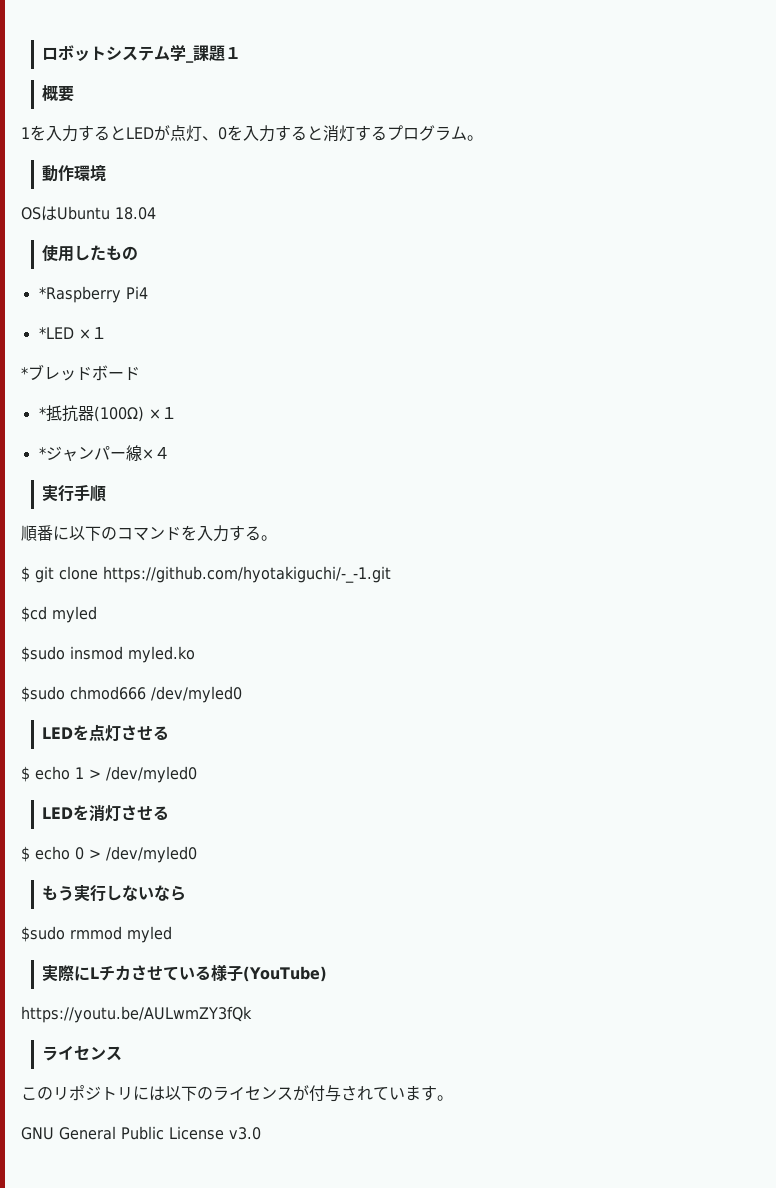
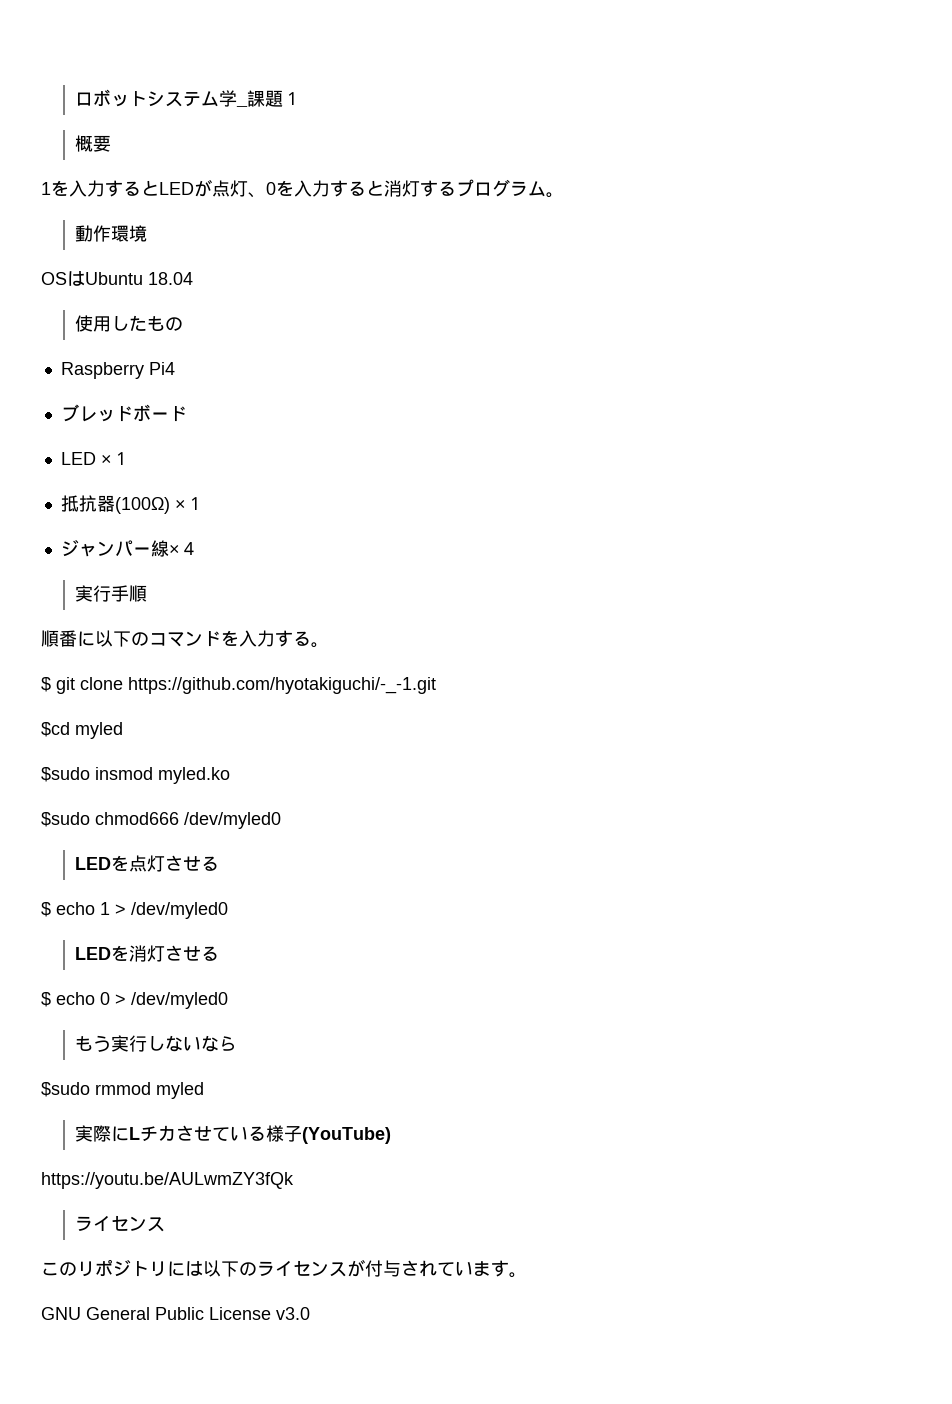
- *Raspberry Pi4
+ Raspberry Pi4
- *LED ×１
- *ブレッドボード
+ ブレッドボード
- *抵抗器(100Ω) ×１
+ LED ×１
+ 抵抗器(100Ω) ×１
- *ジャンパー線×４
+ ジャンパー線×４

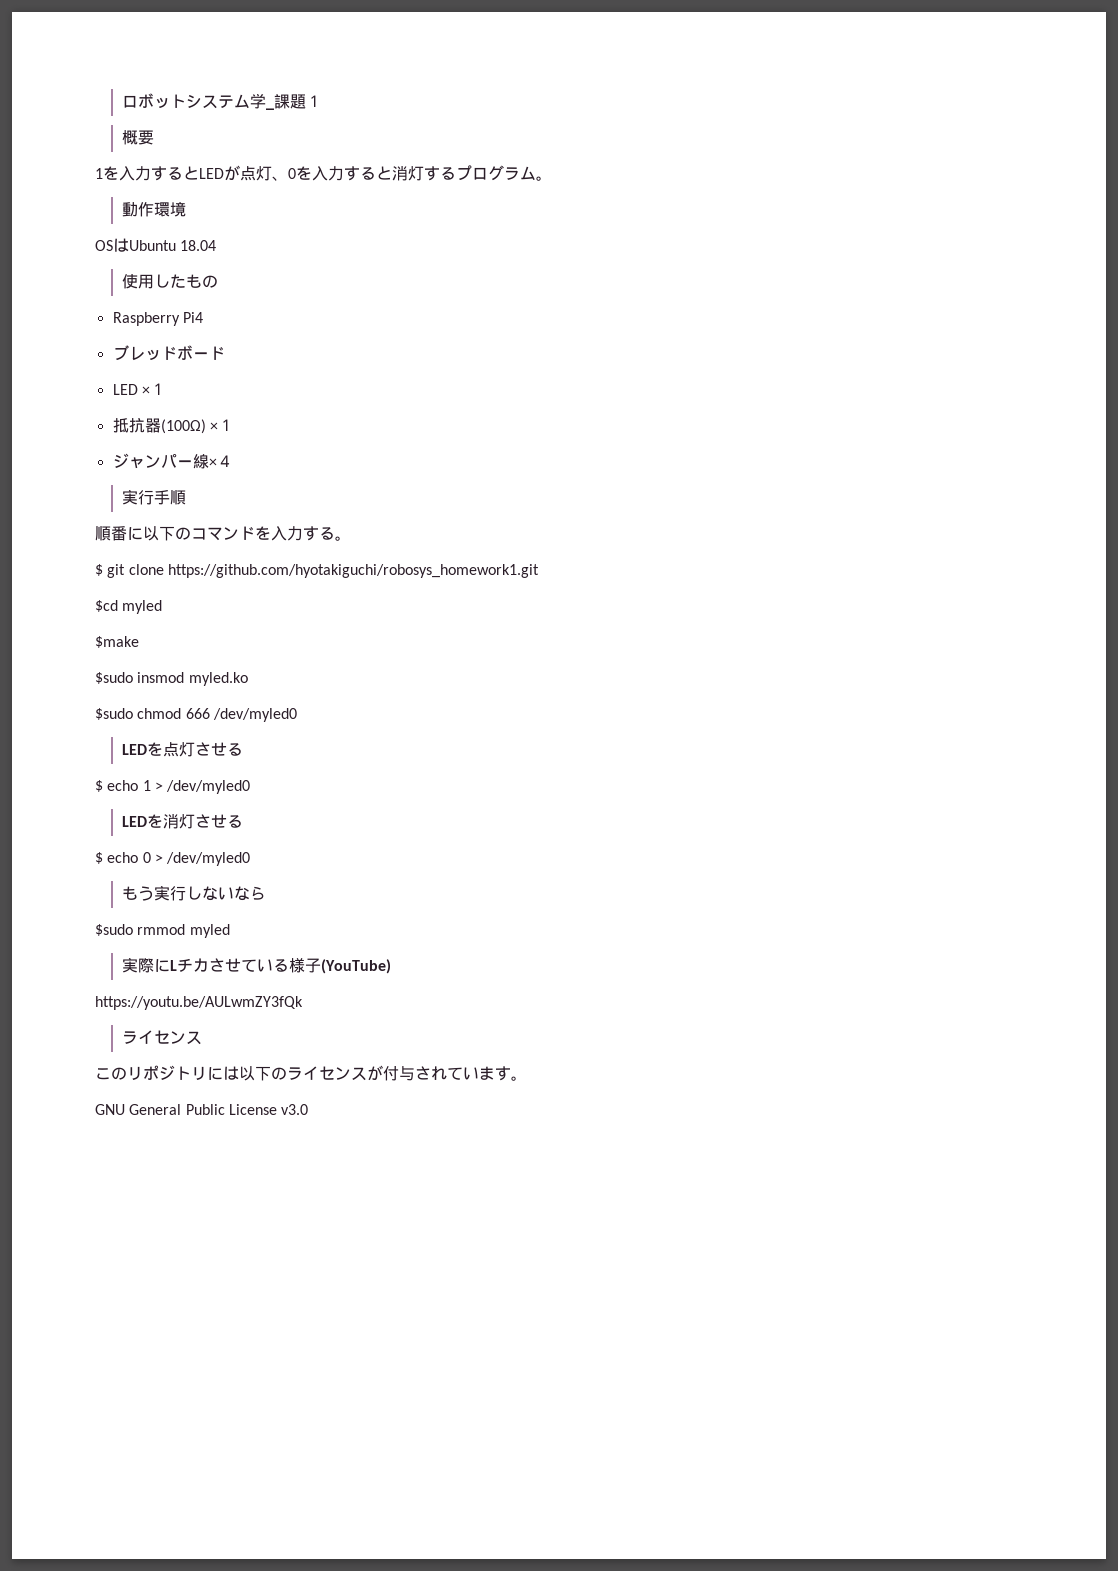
- $ git clone https://github.com/hyotakiguchi/-_-1.git
+ $ git clone https://github.com/hyotakiguchi/robosys_homework1.git
+ $make
- $sudo chmod666 /dev/myled0
+ $sudo chmod 666 /dev/myled0

